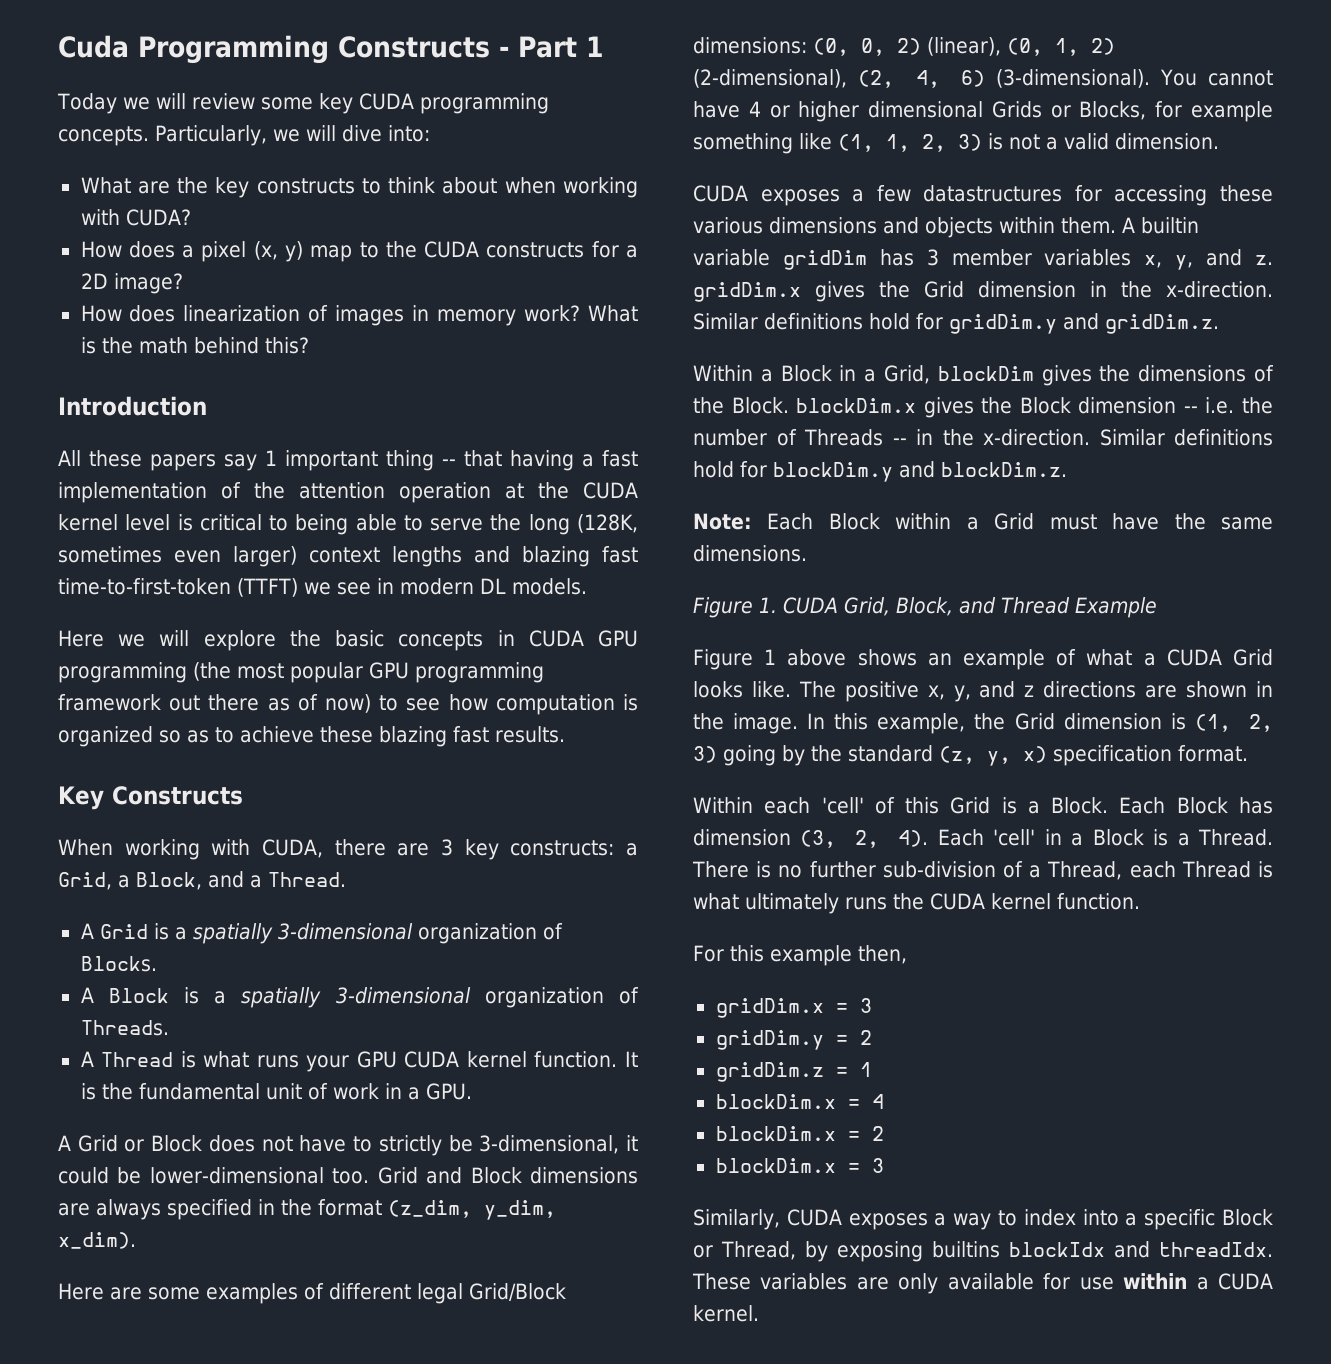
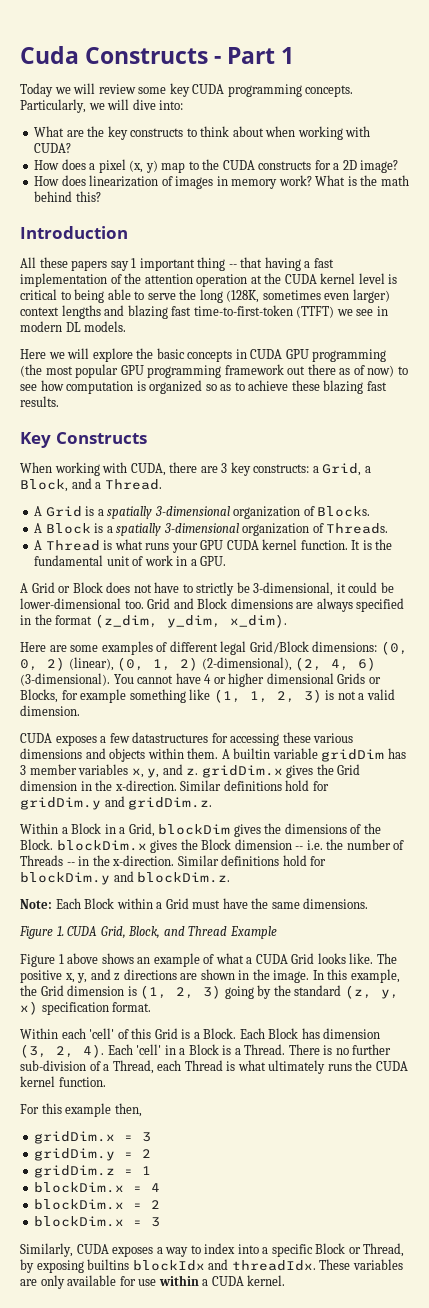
- Cuda Programming Constructs - Part 1
+ Cuda Constructs - Part 1

